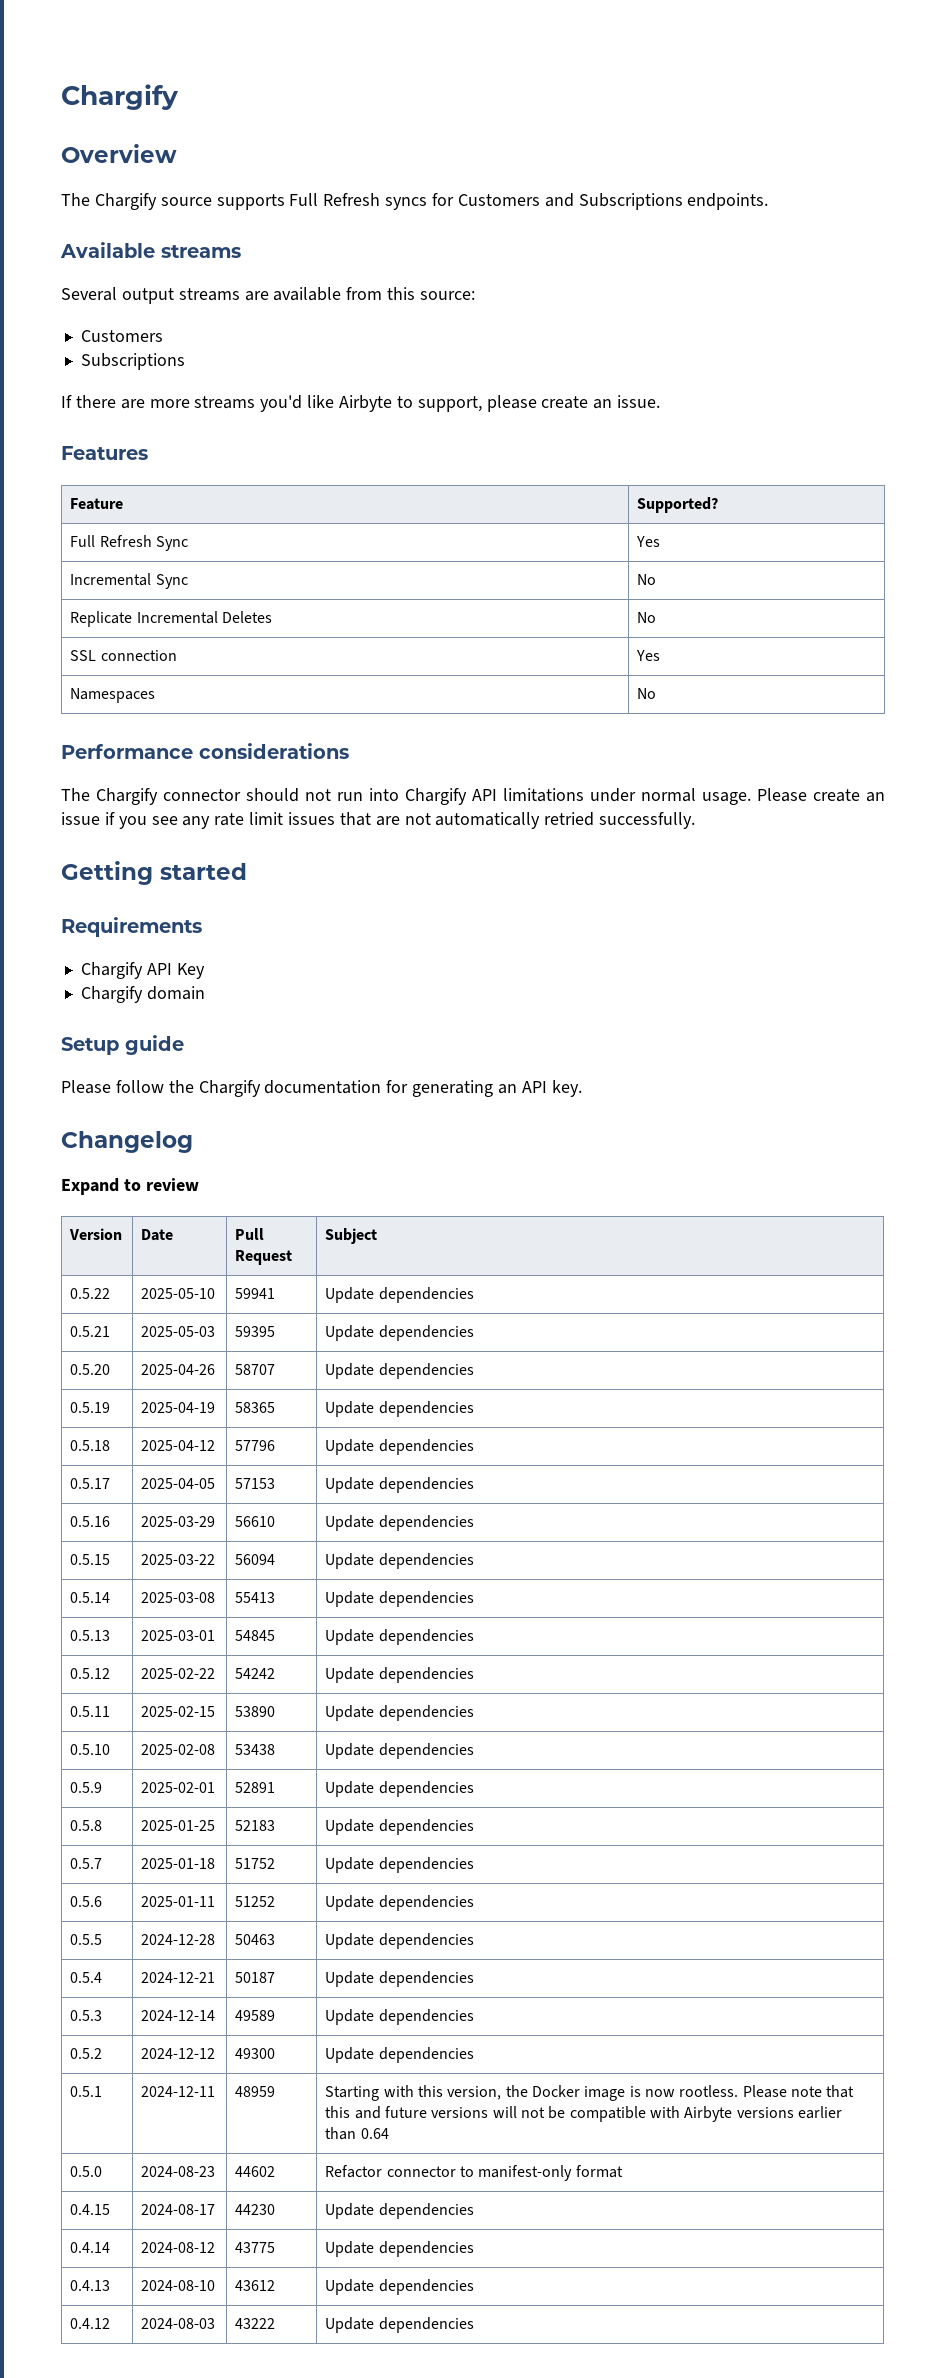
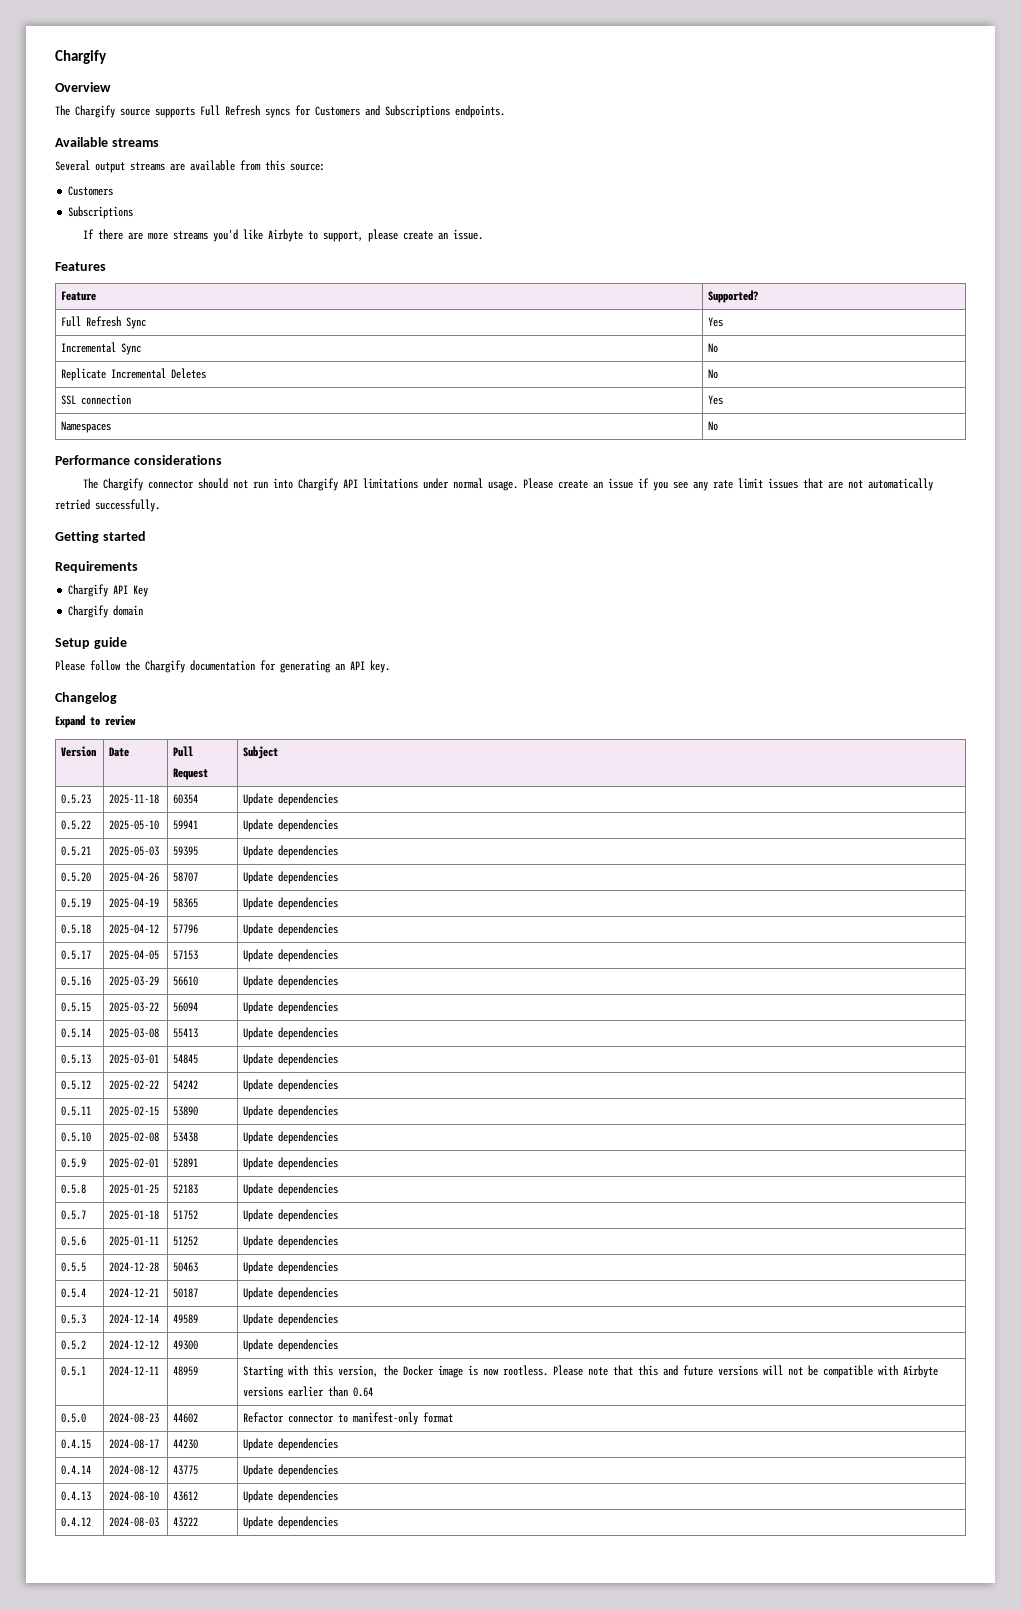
+ 0.5.23 | 2025-11-18 | 60354 | Update dependencies

